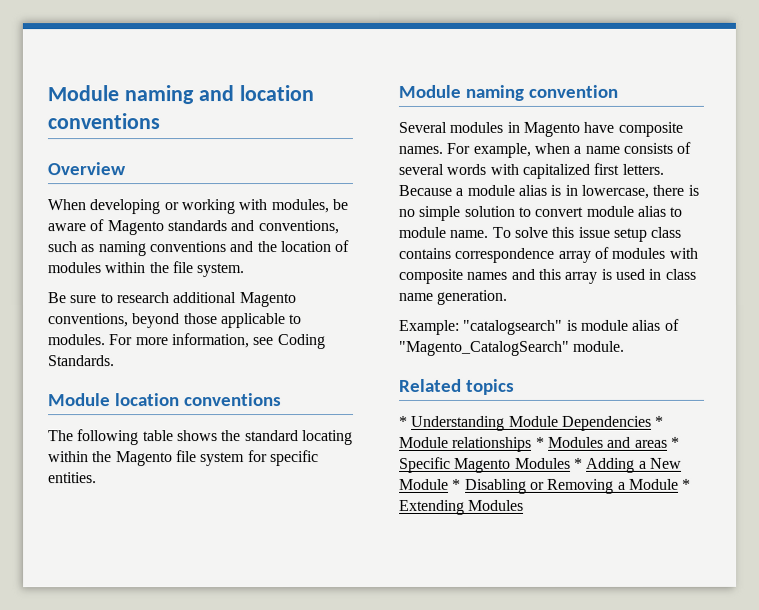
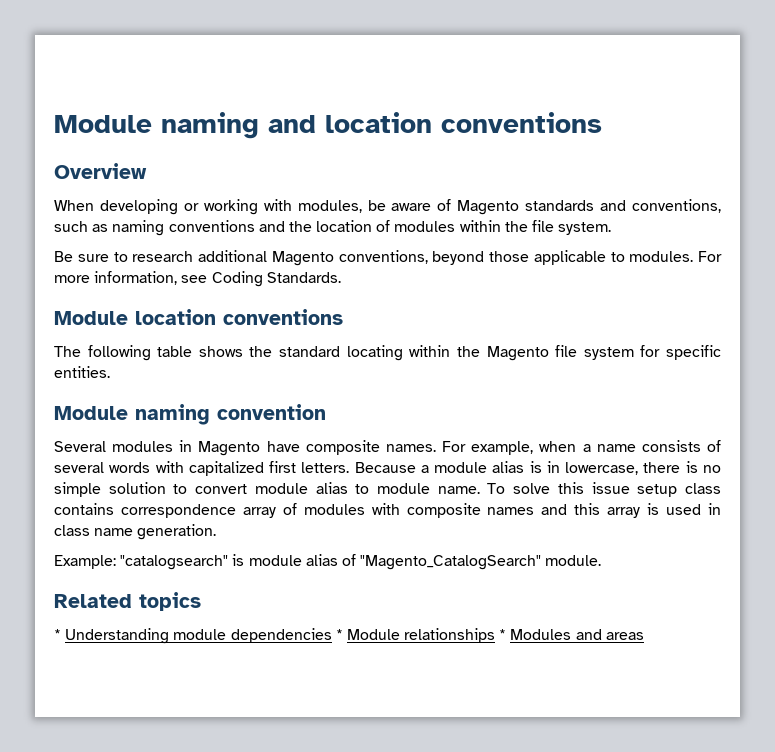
- * Understanding Module Dependencies * Module relationships * Modules and areas * Specific Magento Modules * Adding a New Module * Disabling or Removing a Module * Extending Modules
+ * Understanding module dependencies * Module relationships * Modules and areas

